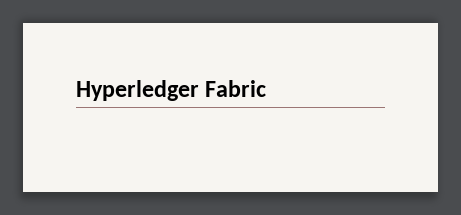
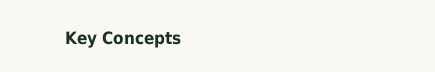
- Hyperledger Fabric
+ Key Concepts

